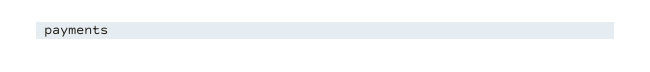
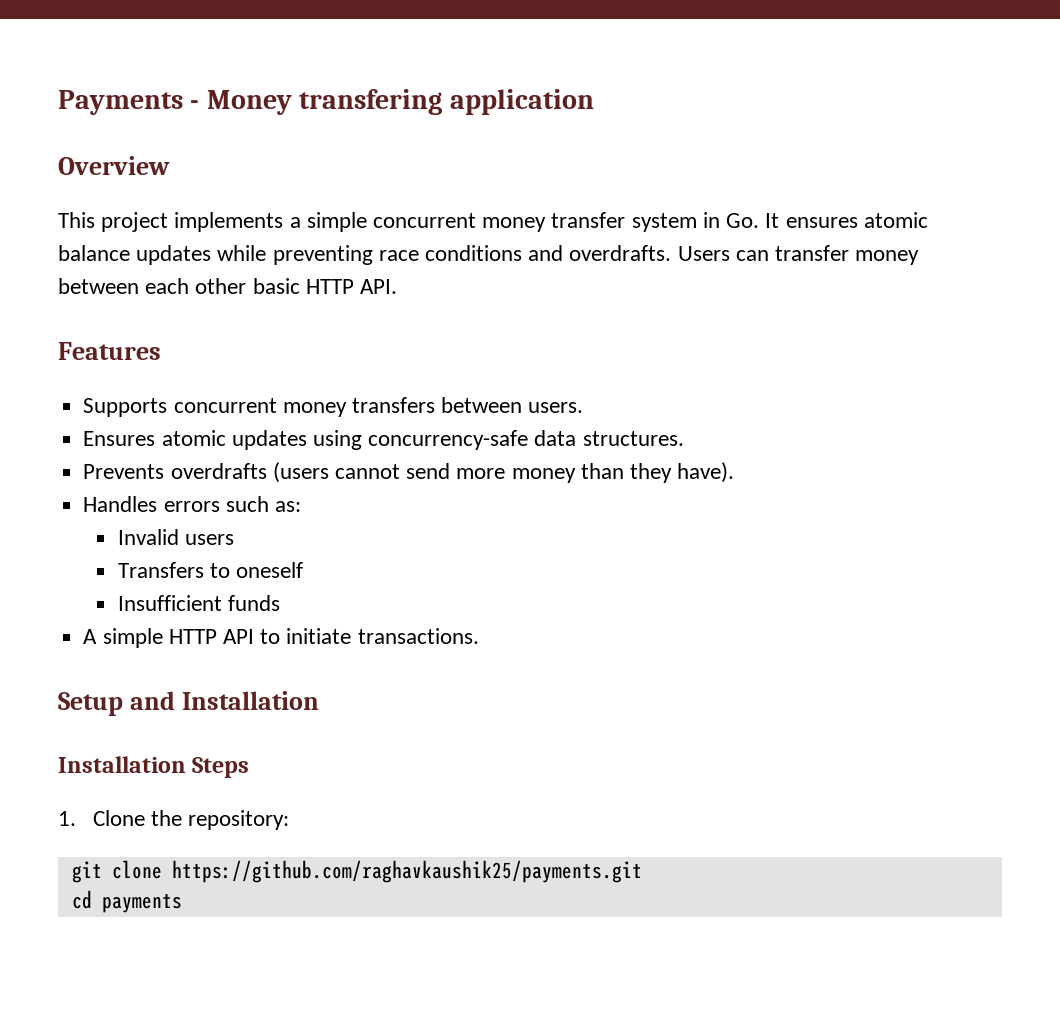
- payments
+ Payments - Money transfering application
+ Overview
+ This project implements a simple concurrent money transfer system in Go. It ensures atomic balance updates while preventing race conditions and overdrafts. Users can transfer money between each other basic HTTP API.
+ Features
+ Supports concurrent money transfers between users.
+ Ensures atomic updates using concurrency-safe data structures.
+ Prevents overdrafts (users cannot send more money than they have).
+ Handles errors such as:
+ Invalid users
+ Transfers to oneself
+ Insufficient funds
+ A simple HTTP API to initiate transactions.
+ Setup and Installation
+ Installation Steps
+ 1. Clone the repository:
+ git clone https://github.com/raghavkaushik25/payments.git
+ cd payments

